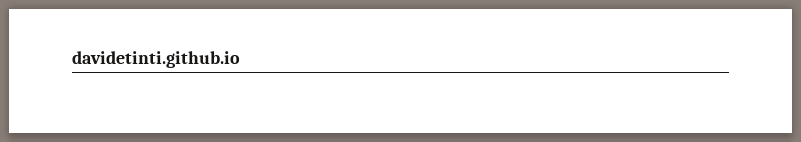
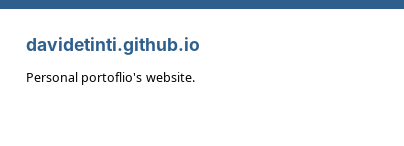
+ Personal portoflio's website.

